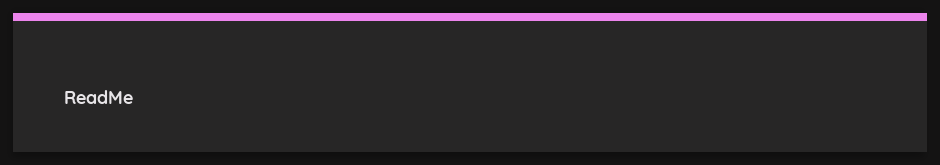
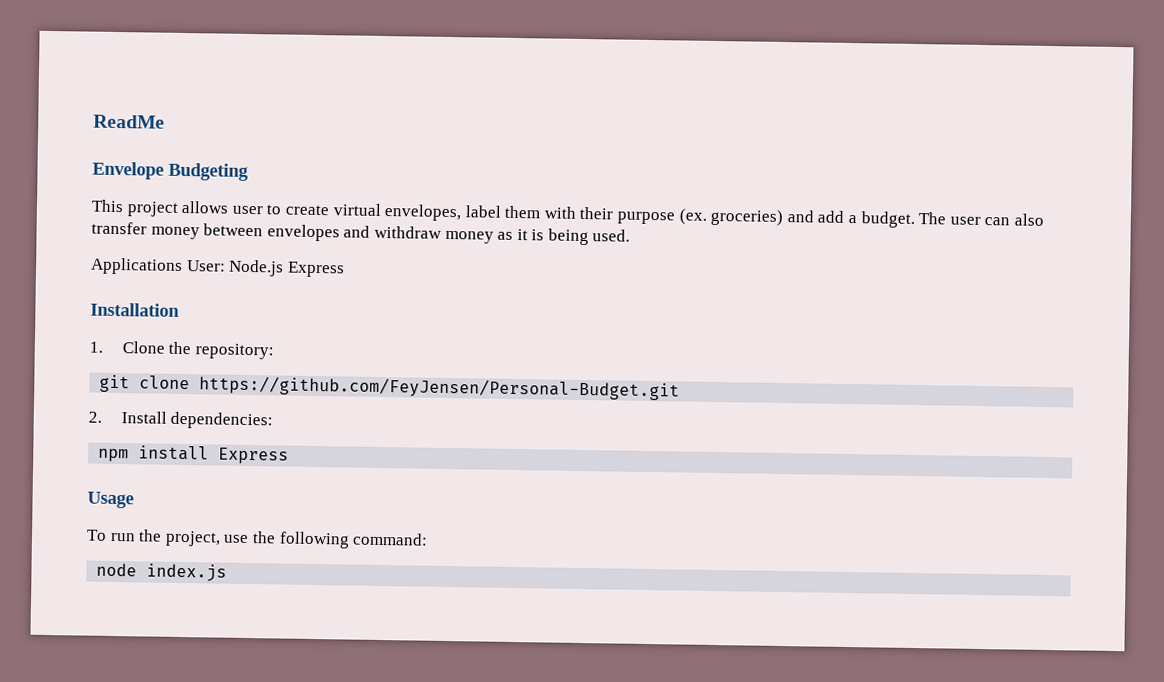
+ Envelope Budgeting
+ This project allows user to create virtual envelopes, label them with their purpose (ex. groceries) and add a budget. The user can also transfer money between envelopes and withdraw money as it is being used.
+ Applications User: Node.js Express
+ Installation
+ 1. Clone the repository:
+ git clone https://github.com/FeyJensen/Personal-Budget.git
+ 2. Install dependencies:
+ npm install Express
+ Usage
+ To run the project, use the following command:
+ node index.js

